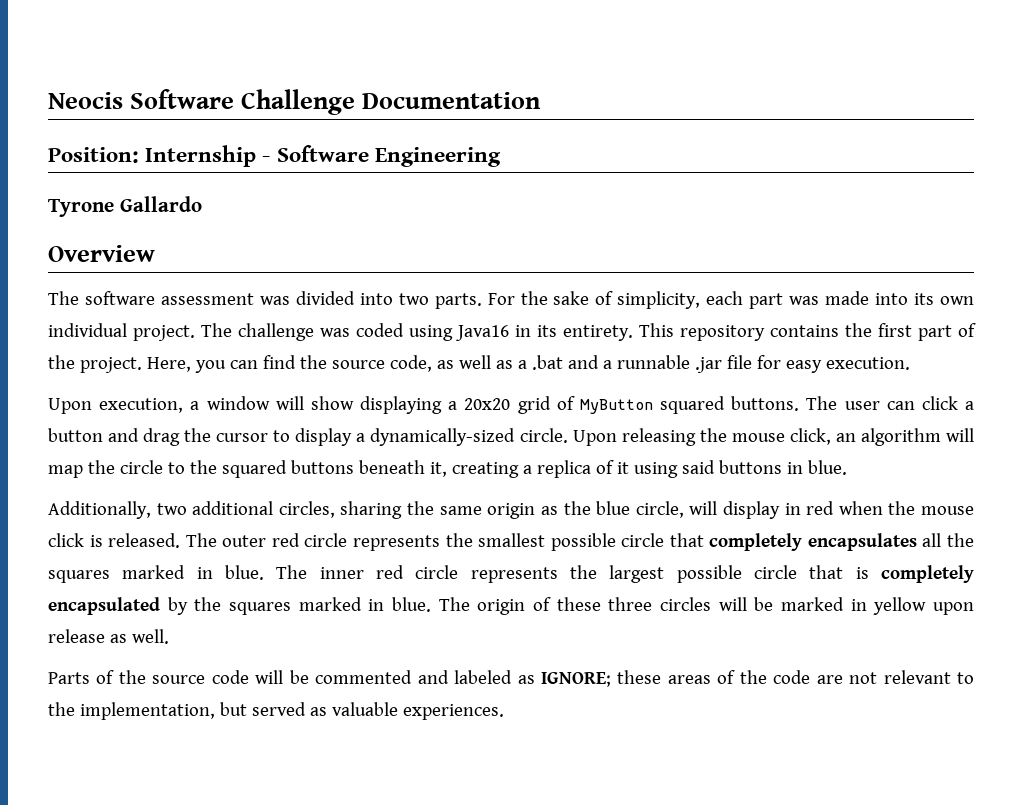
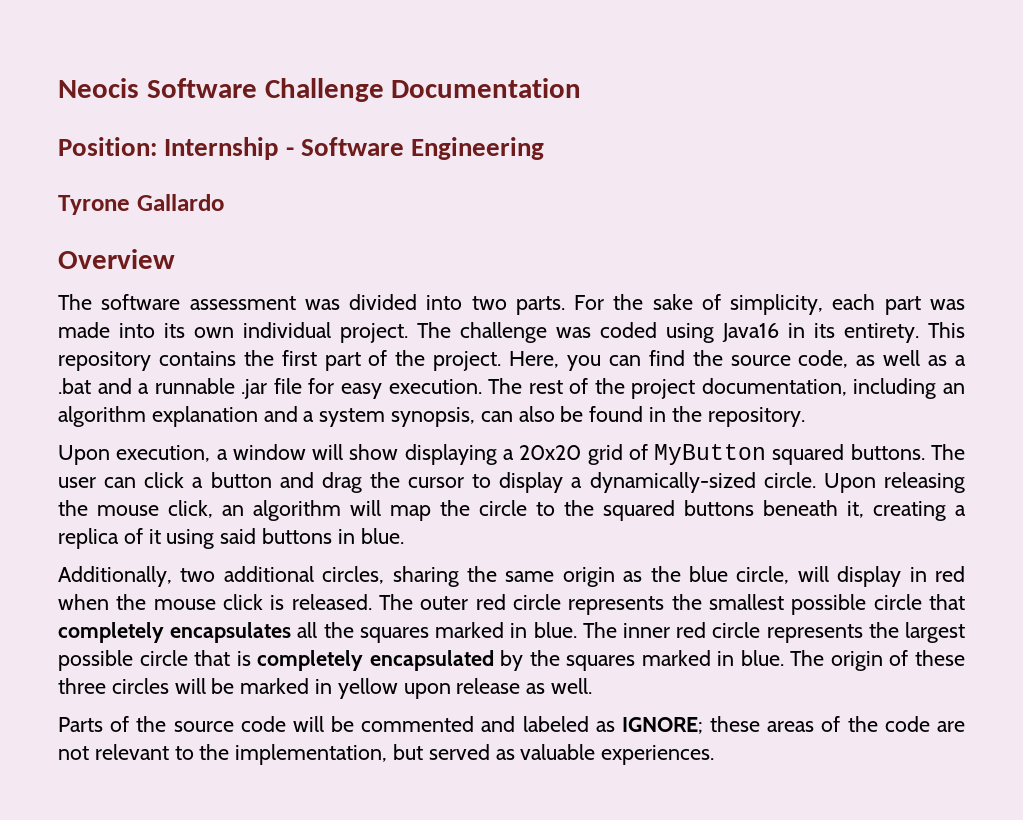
+ The rest of the project documentation, including an algorithm explanation and a system synopsis, can also be found in the repository.

